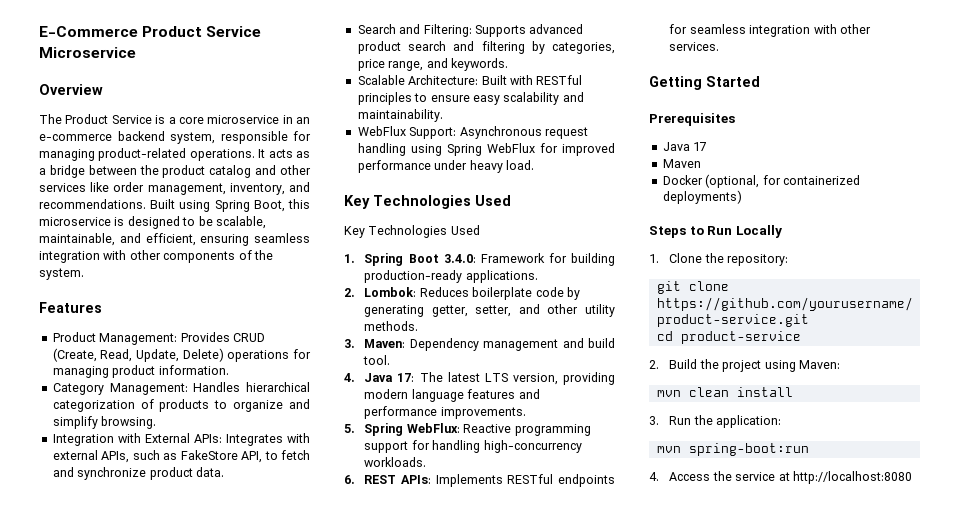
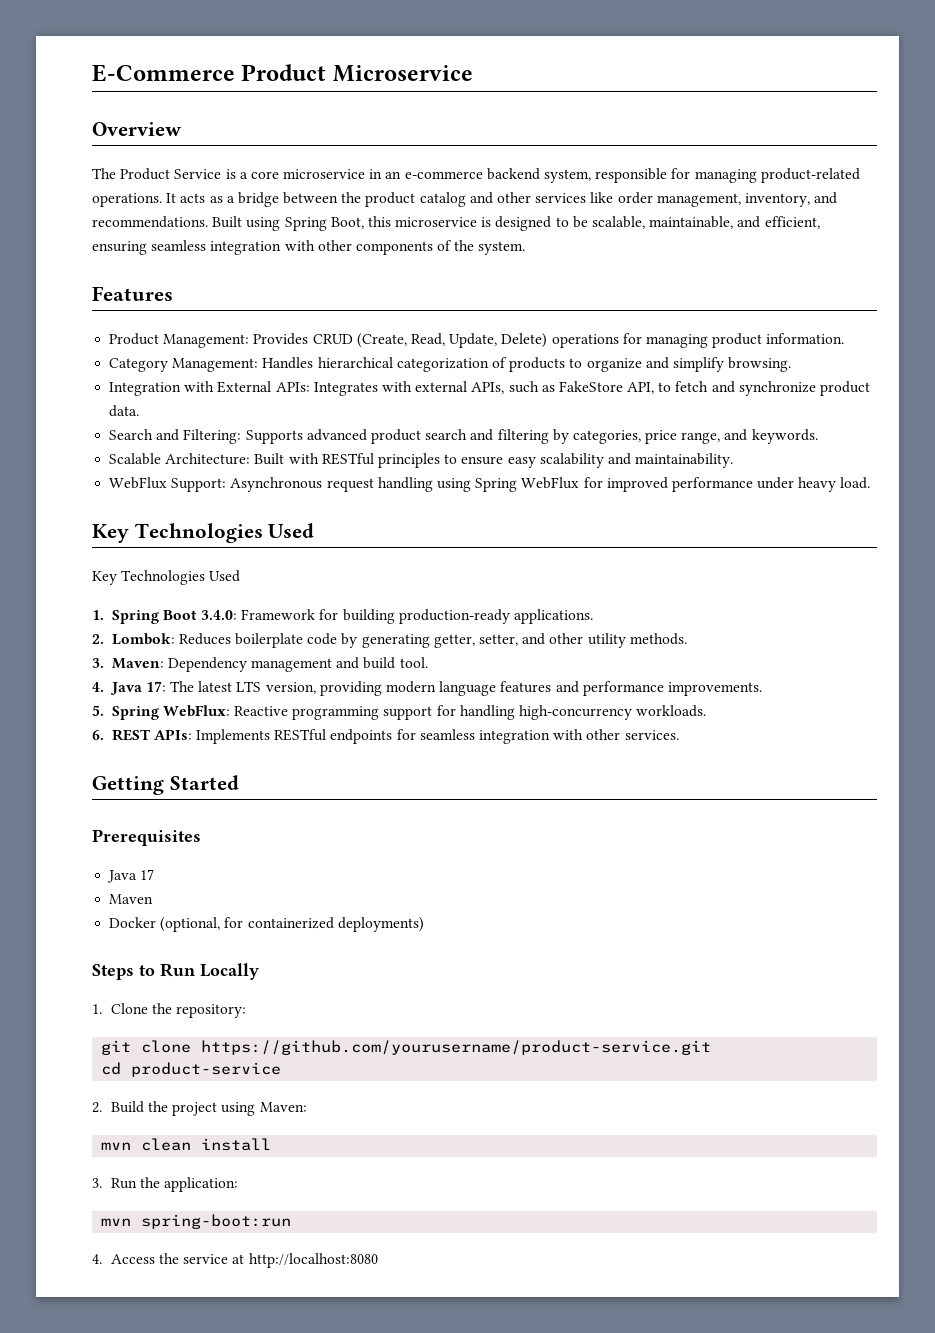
- E-Commerce Product Service Microservice
+ E-Commerce Product Microservice

